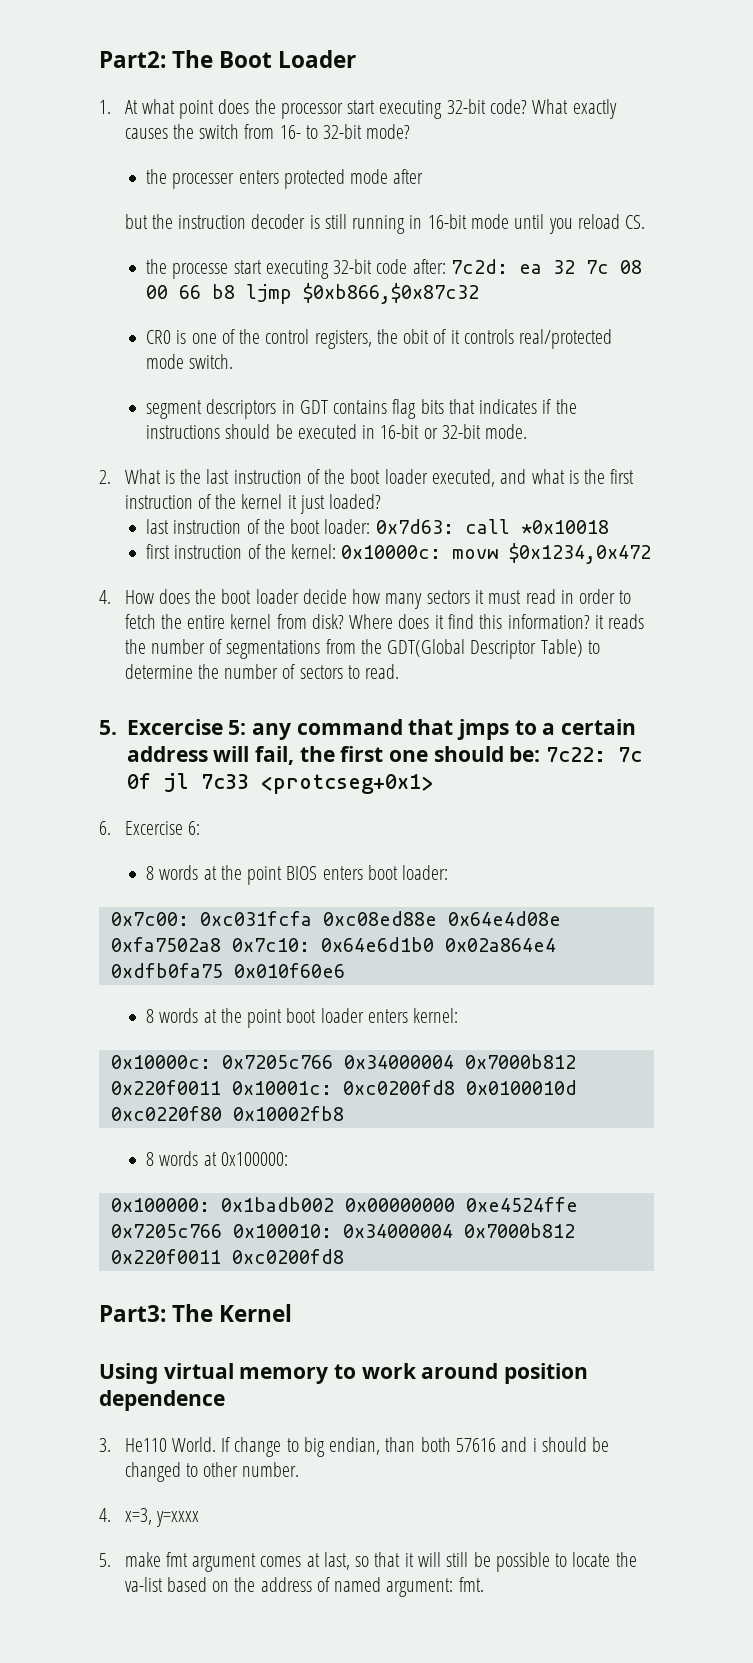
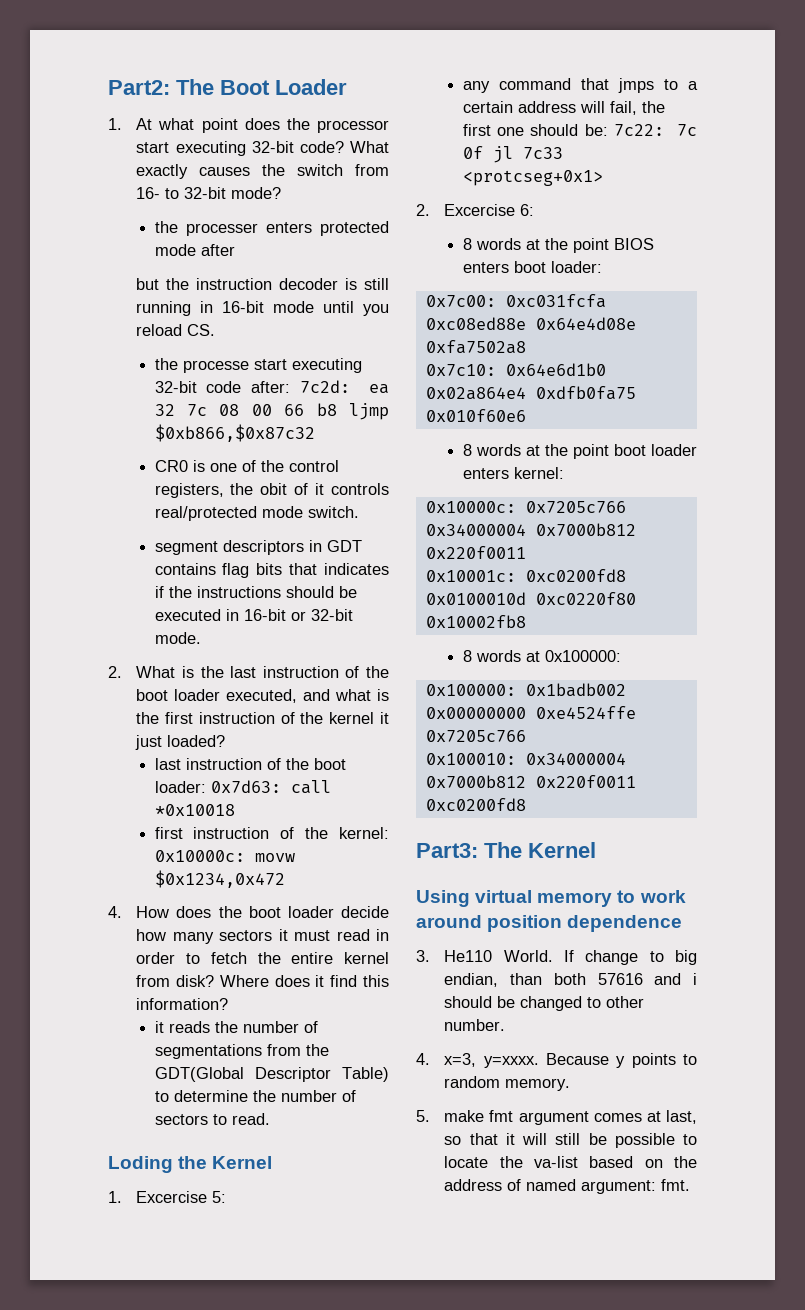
- Where does it find this information? it reads the number of segmentations from the GDT(Global Descriptor Table) to determine the number of sectors to read.
+ Where does it find this information?
+ it reads the number of segmentations from the GDT(Global Descriptor Table) to determine the number of sectors to read.
- 5. Excercise 5: any command that jmps to a certain address will fail, the first one should be: 7c22: 7c 0f jl 7c33 <protcseg+0x1>
+ Loding the Kernel
+ 1. Excercise 5:
+ any command that jmps to a certain address will fail, the first one should be: 7c22: 7c 0f jl 7c33 <protcseg+0x1>
- 6. Excercise 6:
+ 2. Excercise 6:
- 0x7c00: 0xc031fcfa 0xc08ed88e 0x64e4d08e 0xfa7502a8 0x7c10: 0x64e6d1b0 0x02a864e4 0xdfb0fa75 0x010f60e6
+ 0x7c00: 0xc031fcfa 0xc08ed88e 0x64e4d08e 0xfa7502a8
+ 0x7c10: 0x64e6d1b0 0x02a864e4 0xdfb0fa75 0x010f60e6
- 0x10000c: 0x7205c766 0x34000004 0x7000b812 0x220f0011 0x10001c: 0xc0200fd8 0x0100010d 0xc0220f80 0x10002fb8
+ 0x10000c: 0x7205c766 0x34000004 0x7000b812 0x220f0011
+ 0x10001c: 0xc0200fd8 0x0100010d 0xc0220f80 0x10002fb8
- 0x100000: 0x1badb002 0x00000000 0xe4524ffe 0x7205c766 0x100010: 0x34000004 0x7000b812 0x220f0011 0xc0200fd8
+ 0x100000: 0x1badb002 0x00000000 0xe4524ffe 0x7205c766
+ 0x100010: 0x34000004 0x7000b812 0x220f0011 0xc0200fd8
- 4. x=3, y=xxxx
+ 4. x=3, y=xxxx. Because y points to random memory.

